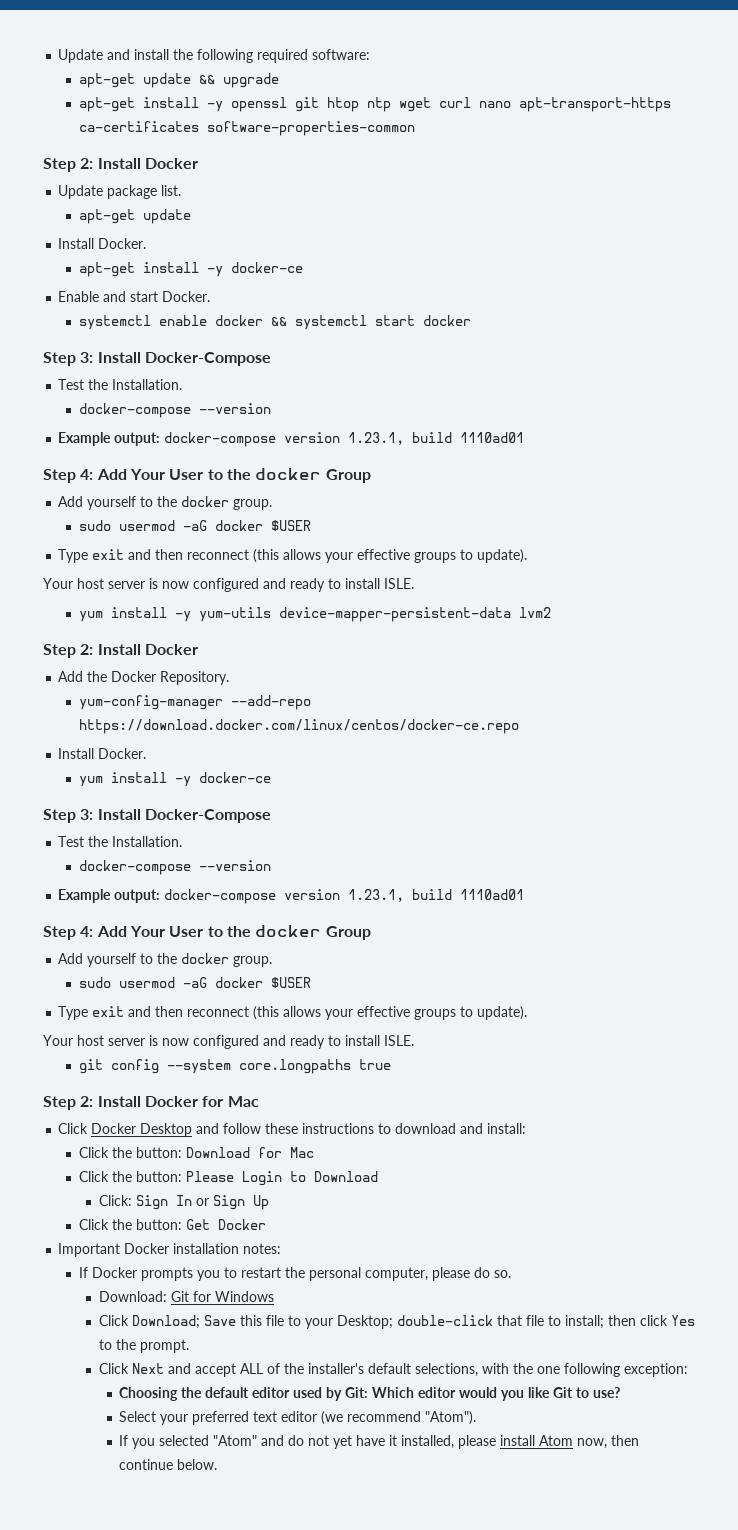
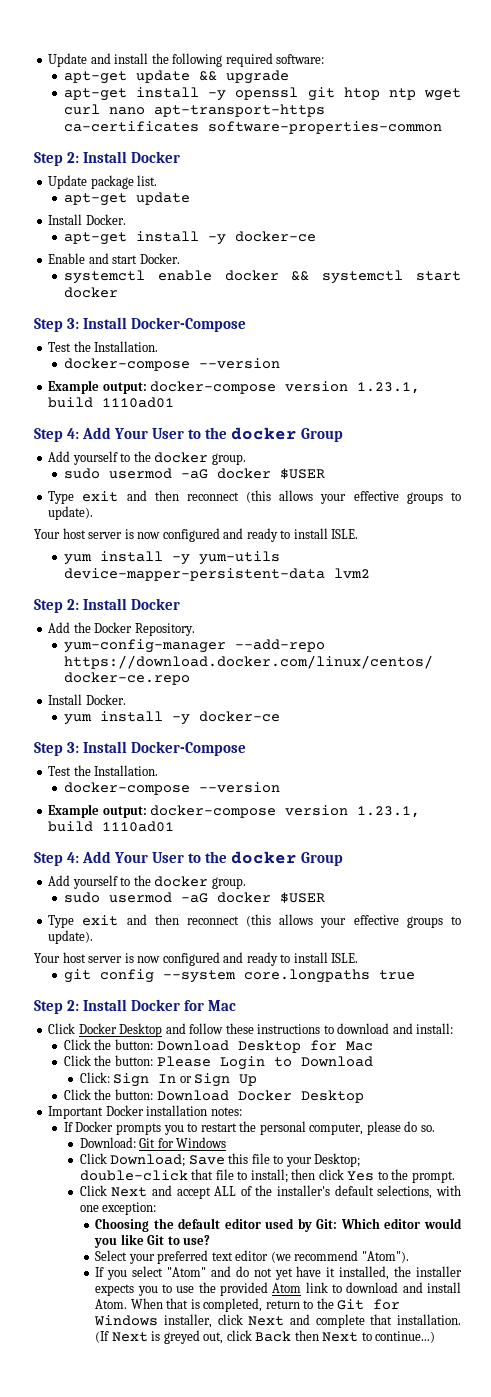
- Click the button: Download for Mac
+ Click the button: Download Desktop for Mac
- Click the button: Get Docker
+ Click the button: Download Docker Desktop
- Click Next and accept ALL of the installer's default selections, with the one following exception:
+ Click Next and accept ALL of the installer's default selections, with one exception:
- If you selected "Atom" and do not yet have it installed, please install Atom now, then continue below.
+ If you select "Atom" and do not yet have it installed, the installer expects you to use the provided Atom link to download and install Atom. When that is completed, return to the Git for Windows installer, click Next and complete that installation. (If Next is greyed out, click Back then Next to continue...)

